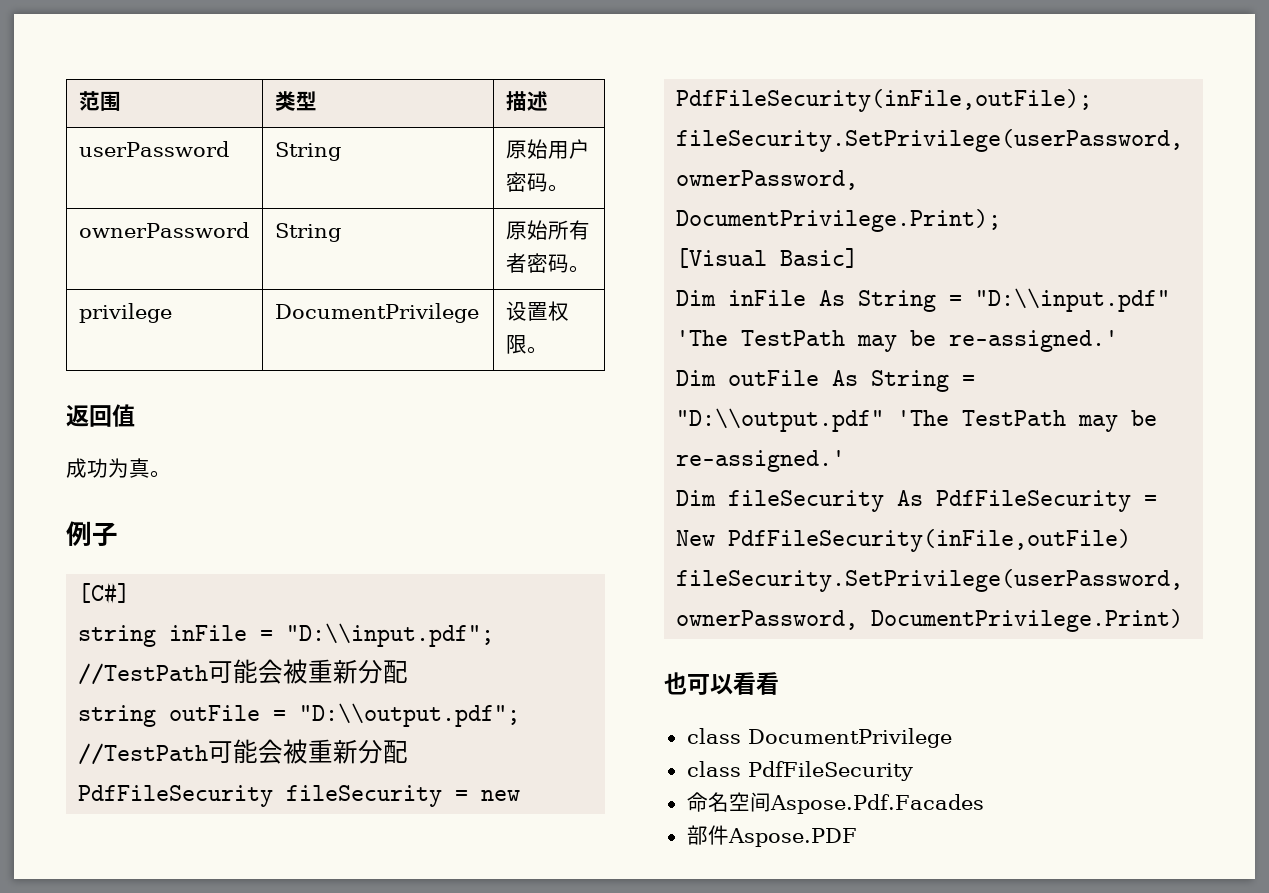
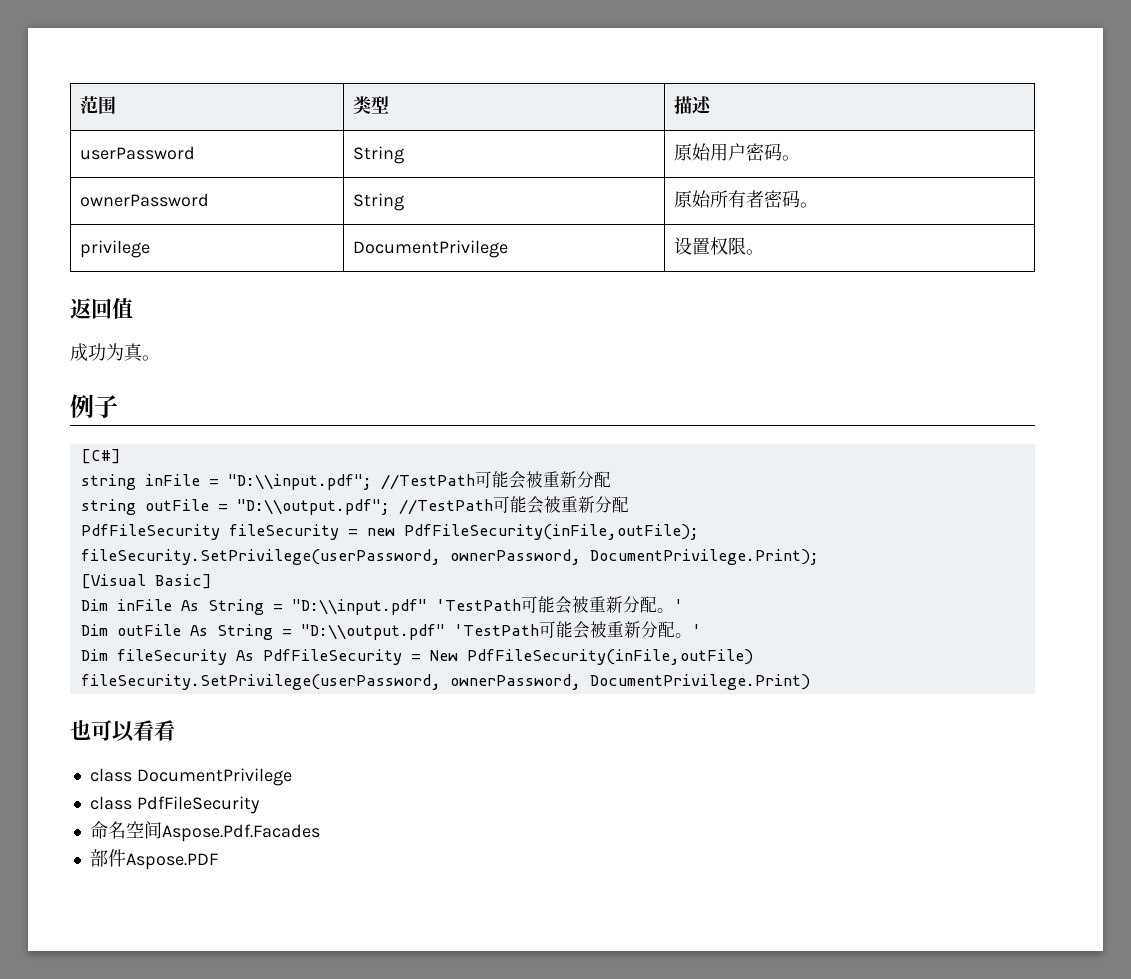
- Dim inFile As String = "D:\\input.pdf" 'The TestPath may be re-assigned.'
+ Dim inFile As String = "D:\\input.pdf" 'TestPath可能会被重新分配。'
- Dim outFile As String = "D:\\output.pdf" 'The TestPath may be re-assigned.'
+ Dim outFile As String = "D:\\output.pdf" 'TestPath可能会被重新分配。'

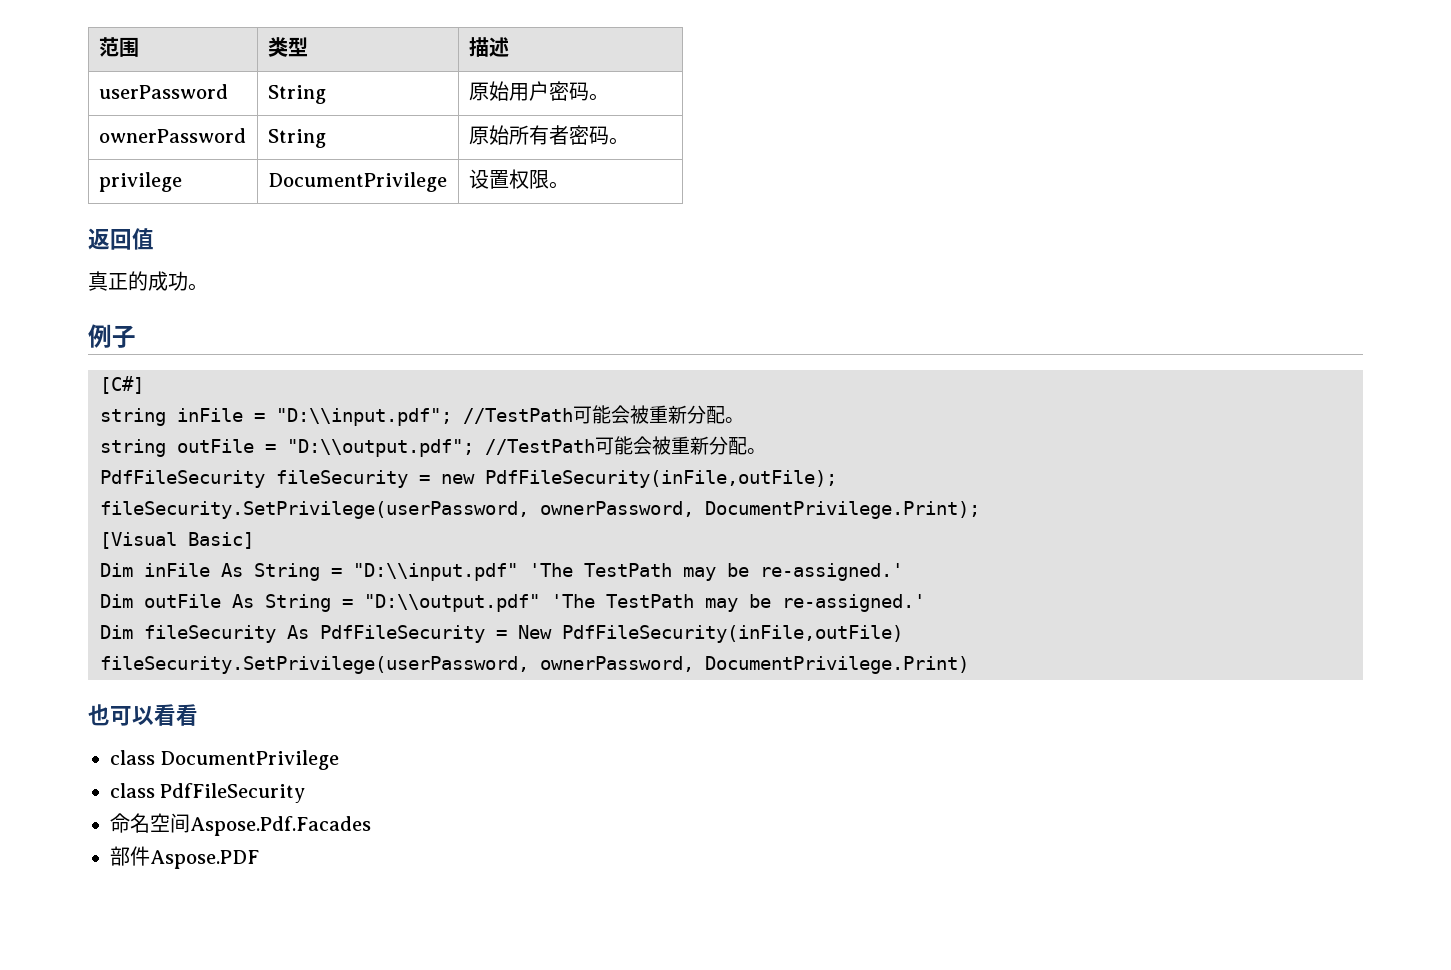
- 成功为真。
+ 真正的成功。
- string inFile = "D:\\input.pdf"; //TestPath可能会被重新分配
+ string inFile = "D:\\input.pdf"; //TestPath可能会被重新分配。
- string outFile = "D:\\output.pdf"; //TestPath可能会被重新分配
+ string outFile = "D:\\output.pdf"; //TestPath可能会被重新分配。
- Dim inFile As String = "D:\\input.pdf" 'TestPath可能会被重新分配。'
+ Dim inFile As String = "D:\\input.pdf" 'The TestPath may be re-assigned.'
- Dim outFile As String = "D:\\output.pdf" 'TestPath可能会被重新分配。'
+ Dim outFile As String = "D:\\output.pdf" 'The TestPath may be re-assigned.'

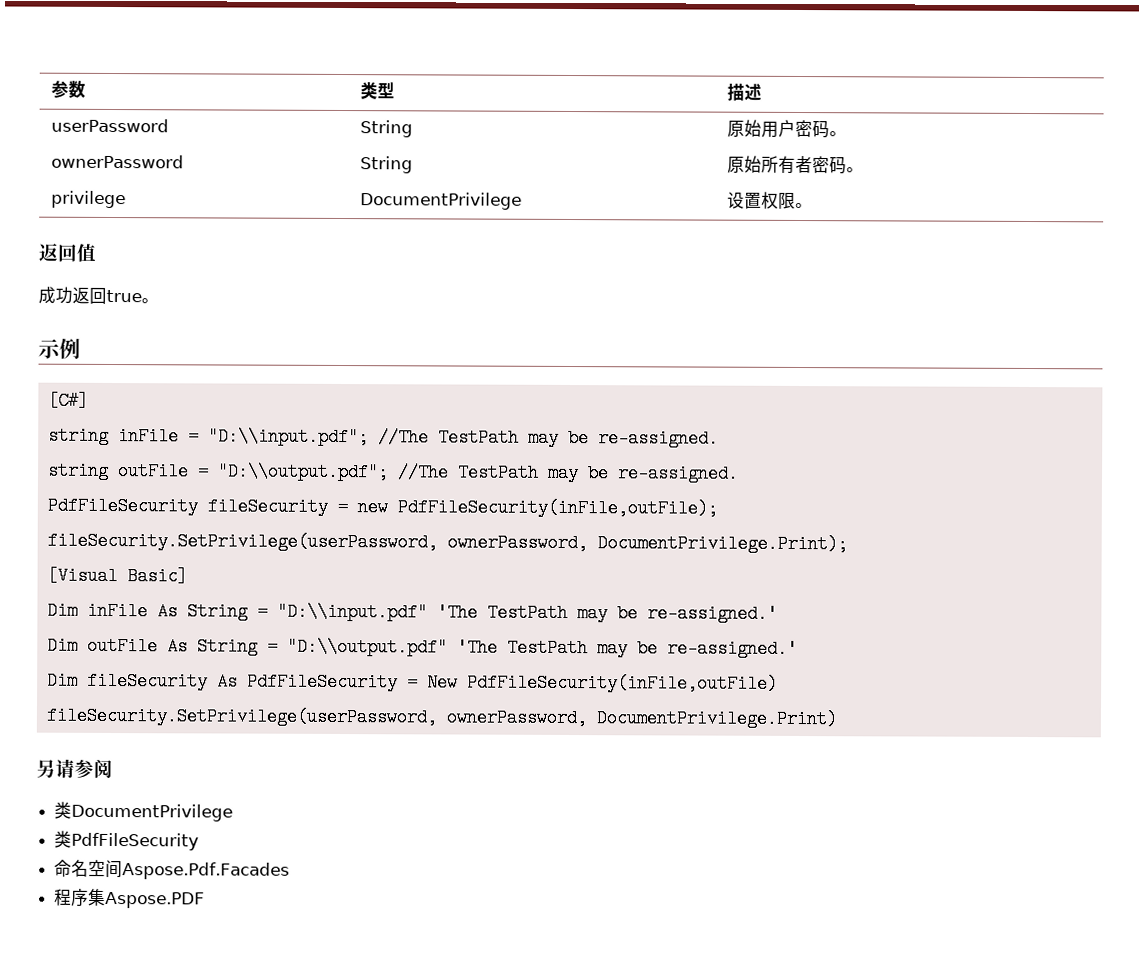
- 范围 | 类型 | 描述
+ 参数 | 类型 | 描述
- 真正的成功。
- 例子
+ 成功返回true。
+ 示例
- string inFile = "D:\\input.pdf"; //TestPath可能会被重新分配。
+ string inFile = "D:\\input.pdf"; //The TestPath may be re-assigned.
- string outFile = "D:\\output.pdf"; //TestPath可能会被重新分配。
+ string outFile = "D:\\output.pdf"; //The TestPath may be re-assigned.
- 也可以看看
- class DocumentPrivilege
+ 另请参阅
+ 类DocumentPrivilege
- class PdfFileSecurity
+ 类PdfFileSecurity
- 部件Aspose.PDF
+ 程序集Aspose.PDF

